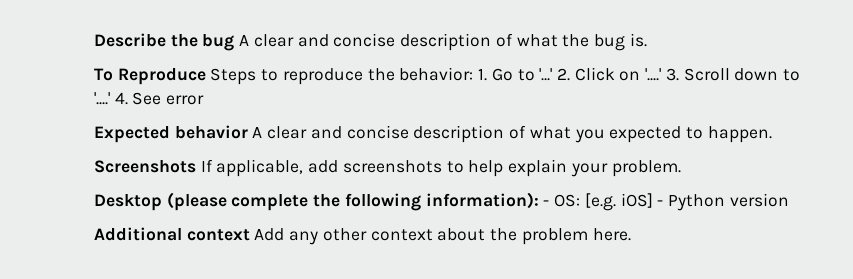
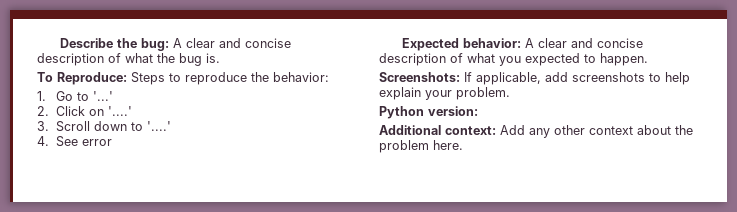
- Describe the bug A clear and concise description of what the bug is.
+ Describe the bug: A clear and concise description of what the bug is.
- To Reproduce Steps to reproduce the behavior: 1. Go to '...' 2. Click on '....' 3. Scroll down to '....' 4. See error
+ To Reproduce: Steps to reproduce the behavior:
+ 1. Go to '...'
+ 2. Click on '....'
+ 3. Scroll down to '....'
+ 4. See error
- Expected behavior A clear and concise description of what you expected to happen.
+ Expected behavior: A clear and concise description of what you expected to happen.
- Screenshots If applicable, add screenshots to help explain your problem.
+ Screenshots: If applicable, add screenshots to help explain your problem.
- Desktop (please complete the following information): - OS: [e.g. iOS] - Python version
+ Python version:
- Additional context Add any other context about the problem here.
+ Additional context: Add any other context about the problem here.

